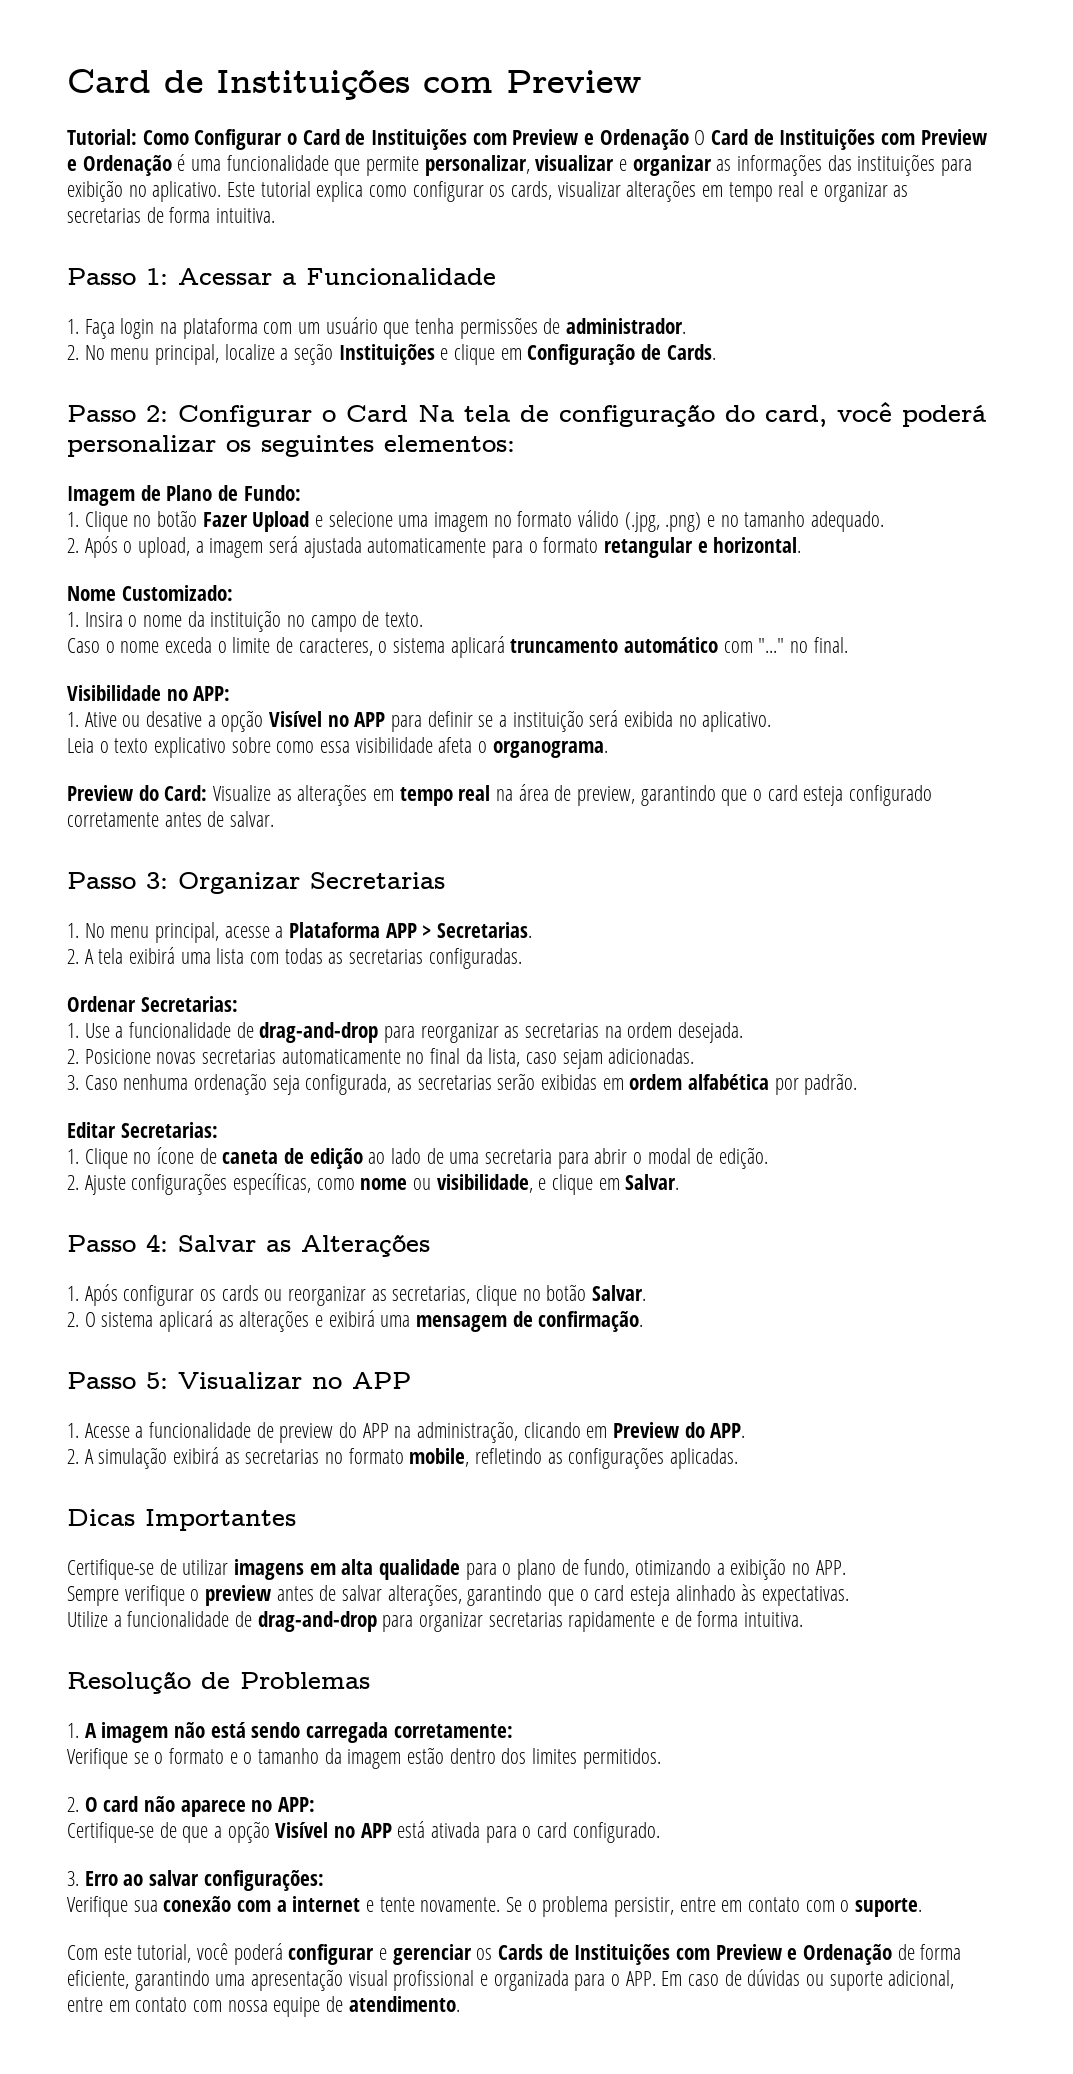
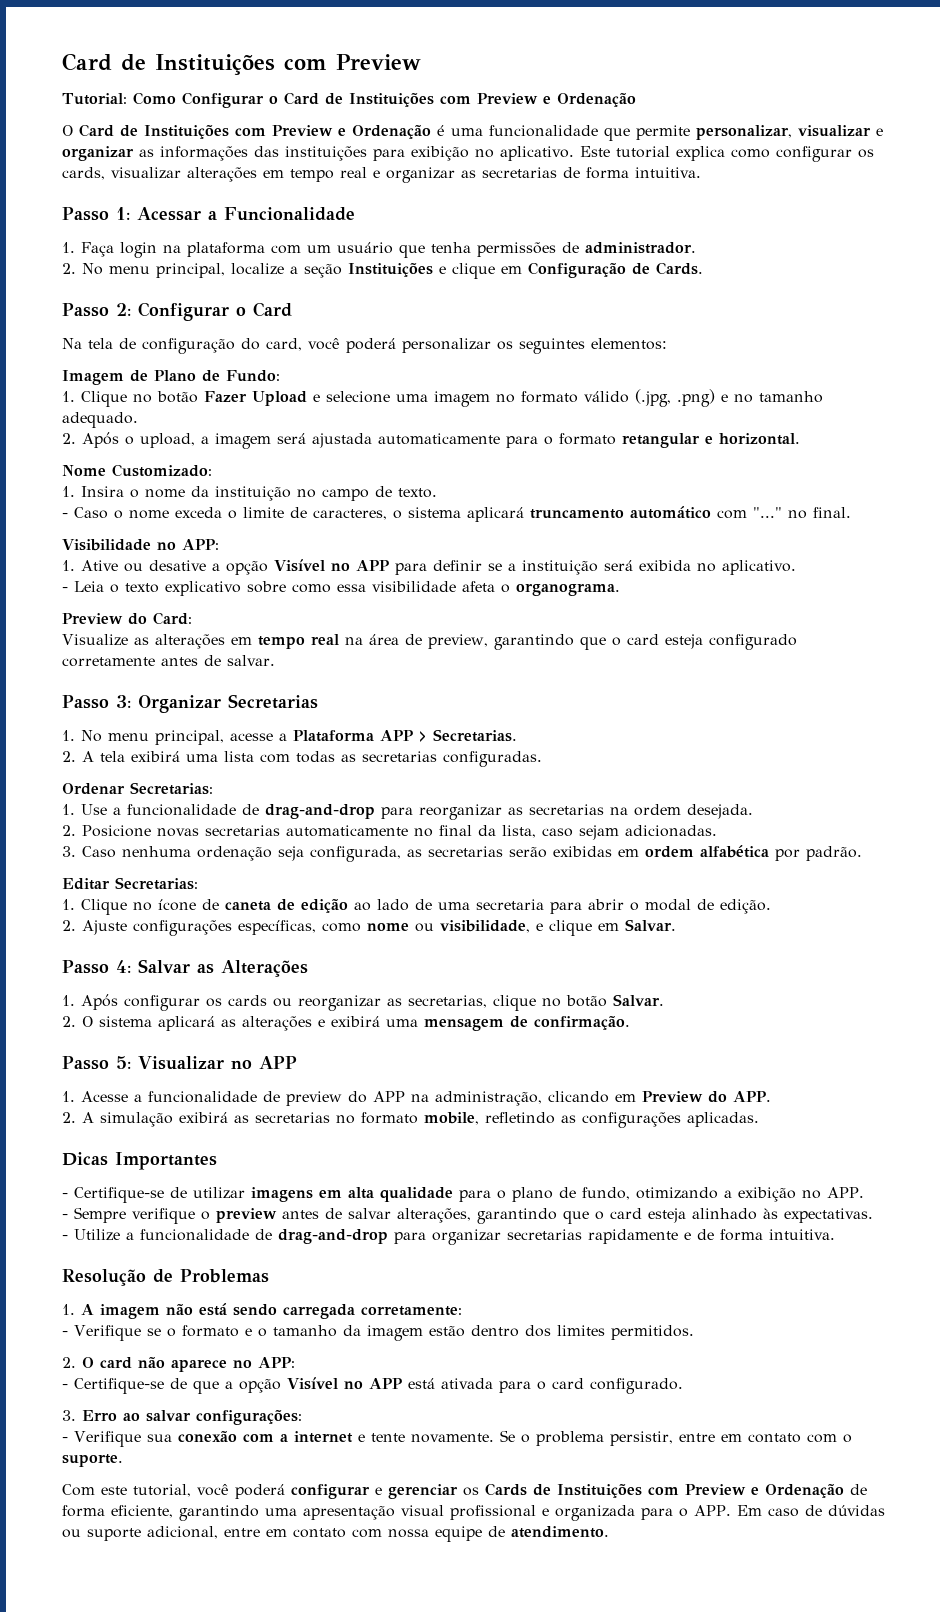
- Tutorial: Como Configurar o Card de Instituições com Preview e Ordenação O Card de Instituições com Preview e Ordenação é uma funcionalidade que permite personalizar, visualizar e organizar as informações das instituições para exibição no aplicativo.
+ Tutorial: Como Configurar o Card de Instituições com Preview e Ordenação
+ O Card de Instituições com Preview e Ordenação é uma funcionalidade que permite personalizar, visualizar e organizar as informações das instituições para exibição no aplicativo.
- Passo 2: Configurar o Card Na tela de configuração do card, você poderá personalizar os seguintes elementos:
+ Passo 2: Configurar o Card
+ Na tela de configuração do card, você poderá personalizar os seguintes elementos:
- Caso o nome exceda o limite de caracteres, o sistema aplicará truncamento automático com "..." no final.
+ - Caso o nome exceda o limite de caracteres, o sistema aplicará truncamento automático com "..." no final.
- Leia o texto explicativo sobre como essa visibilidade afeta o organograma.
+ - Leia o texto explicativo sobre como essa visibilidade afeta o organograma.
- Preview do Card: Visualize as alterações em tempo real na área de preview, garantindo que o card esteja configurado corretamente antes de salvar.
+ Preview do Card:
+ Visualize as alterações em tempo real na área de preview, garantindo que o card esteja configurado corretamente antes de salvar.
- Certifique-se de utilizar imagens em alta qualidade para o plano de fundo, otimizando a exibição no APP.
+ - Certifique-se de utilizar imagens em alta qualidade para o plano de fundo, otimizando a exibição no APP.
- Sempre verifique o preview antes de salvar alterações, garantindo que o card esteja alinhado às expectativas.
+ - Sempre verifique o preview antes de salvar alterações, garantindo que o card esteja alinhado às expectativas.
- Utilize a funcionalidade de drag-and-drop para organizar secretarias rapidamente e de forma intuitiva.
+ - Utilize a funcionalidade de drag-and-drop para organizar secretarias rapidamente e de forma intuitiva.
- Verifique se o formato e o tamanho da imagem estão dentro dos limites permitidos.
+ - Verifique se o formato e o tamanho da imagem estão dentro dos limites permitidos.
- Certifique-se de que a opção Visível no APP está ativada para o card configurado.
+ - Certifique-se de que a opção Visível no APP está ativada para o card configurado.
- Verifique sua conexão com a internet e tente novamente.
+ - Verifique sua conexão com a internet e tente novamente.

